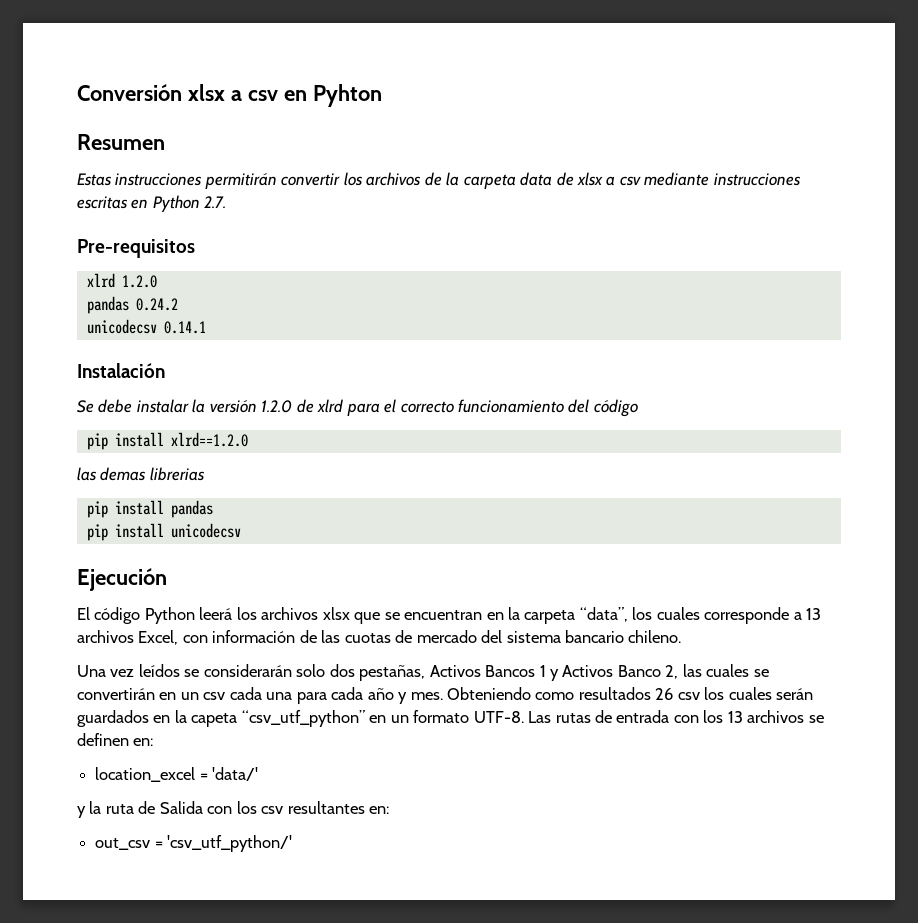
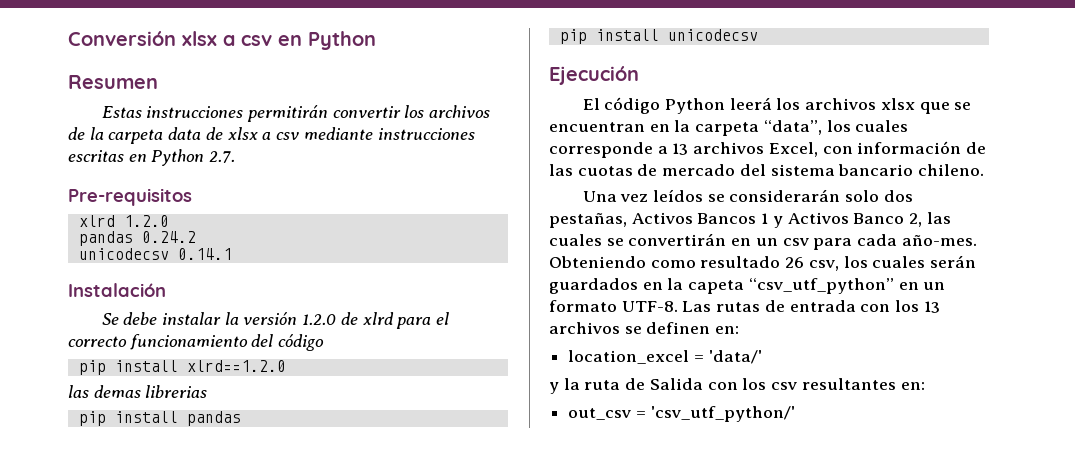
- Conversión xlsx a csv en Pyhton
+ Conversión xlsx a csv en Python
- Una vez leídos se considerarán solo dos pestañas, Activos Bancos 1 y Activos Banco 2, las cuales se convertirán en un csv cada una para cada año y mes. Obteniendo como resultados 26 csv los cuales serán guardados en la capeta “csv_utf_python” en un formato UTF-8.
+ Una vez leídos se considerarán solo dos pestañas, Activos Bancos 1 y Activos Banco 2, las cuales se convertirán en un csv para cada año-mes. Obteniendo como resultado 26 csv, los cuales serán guardados en la capeta “csv_utf_python” en un formato UTF-8.

